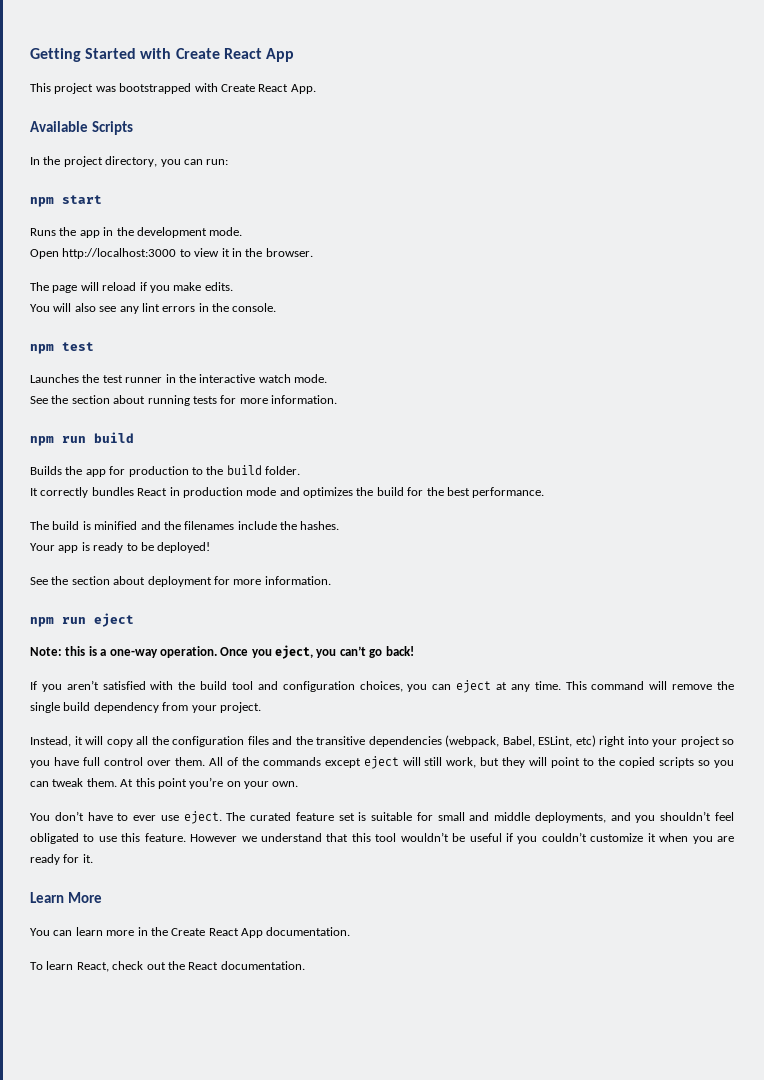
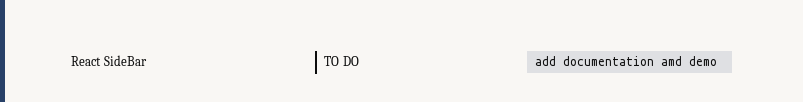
- Getting Started with Create React App
- This project was bootstrapped with Create React App.
- Available Scripts
- In the project directory, you can run:
- npm start
- Runs the app in the development mode.
- Open http://localhost:3000 to view it in the browser.
- The page will reload if you make edits.
- You will also see any lint errors in the console.
- npm test
- Launches the test runner in the interactive watch mode.
- See the section about running tests for more information.
- npm run build
- Builds the app for production to the build folder.
- It correctly bundles React in production mode and optimizes the build for the best performance.
- The build is minified and the filenames include the hashes.
- Your app is ready to be deployed!
- See the section about deployment for more information.
- npm run eject
- Note: this is a one-way operation. Once you eject, you can’t go back!
- If you aren’t satisfied with the build tool and configuration choices, you can eject at any time. This command will remove the single build dependency from your project.
- Instead, it will copy all the configuration files and the transitive dependencies (webpack, Babel, ESLint, etc) right into your project so you have full control over them. All of the commands except eject will still work, but they will point to the copied scripts so you can tweak them. At this point you’re on your own.
- You don’t have to ever use eject. The curated feature set is suitable for small and middle deployments, and you shouldn’t feel obligated to use this feature. However we understand that this tool wouldn’t be useful if you couldn’t customize it when you are ready for it.
- Learn More
- You can learn more in the Create React App documentation.
- To learn React, check out the React documentation.
+ React SideBar
+ TO DO
+ add documentation amd demo

